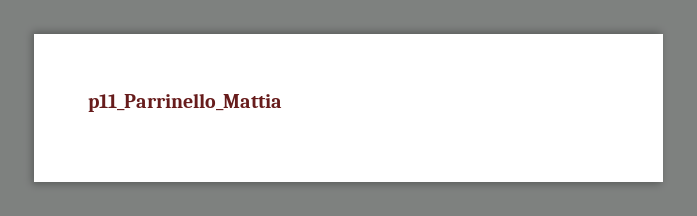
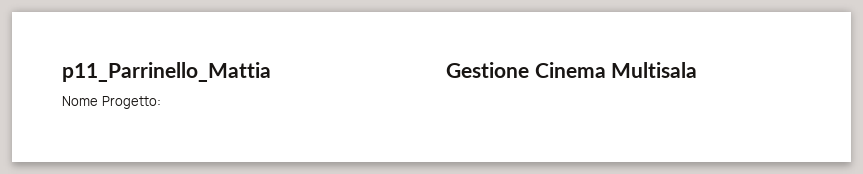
+ Nome Progetto:
+ Gestione Cinema Multisala

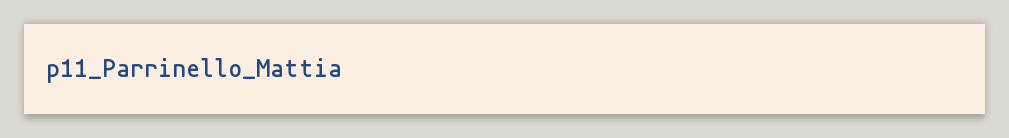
- Nome Progetto:
- Gestione Cinema Multisala

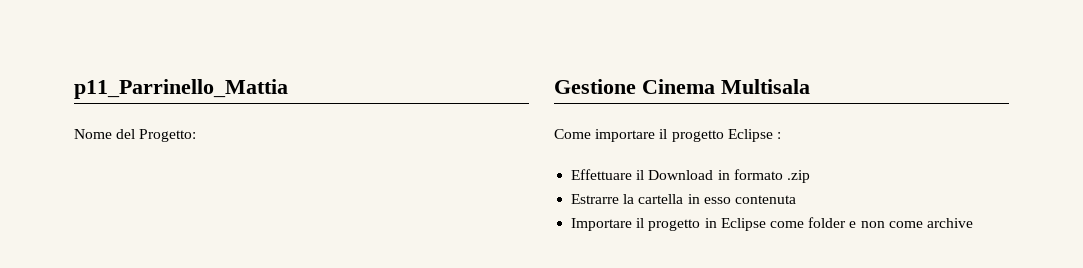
+ Nome del Progetto:
+ Gestione Cinema Multisala
+ Come importare il progetto Eclipse :
+ Effettuare il Download in formato .zip
+ Estrarre la cartella in esso contenuta
+ Importare il progetto in Eclipse come folder e non come archive

